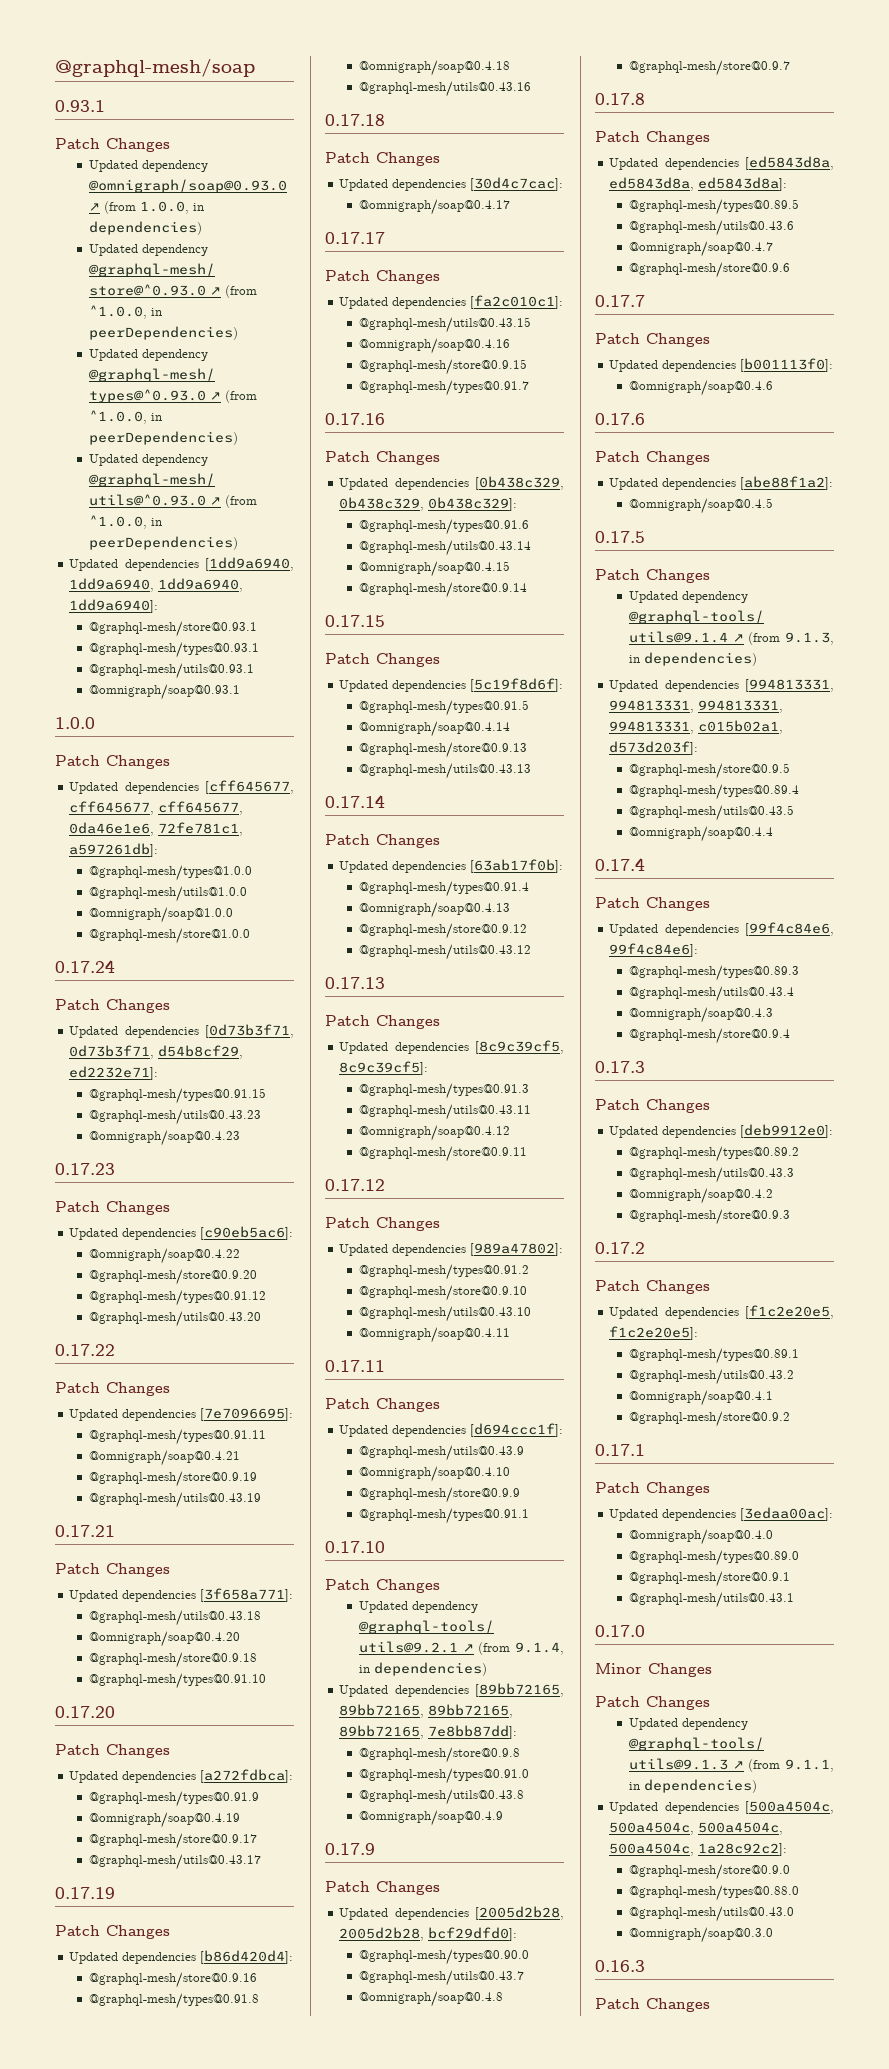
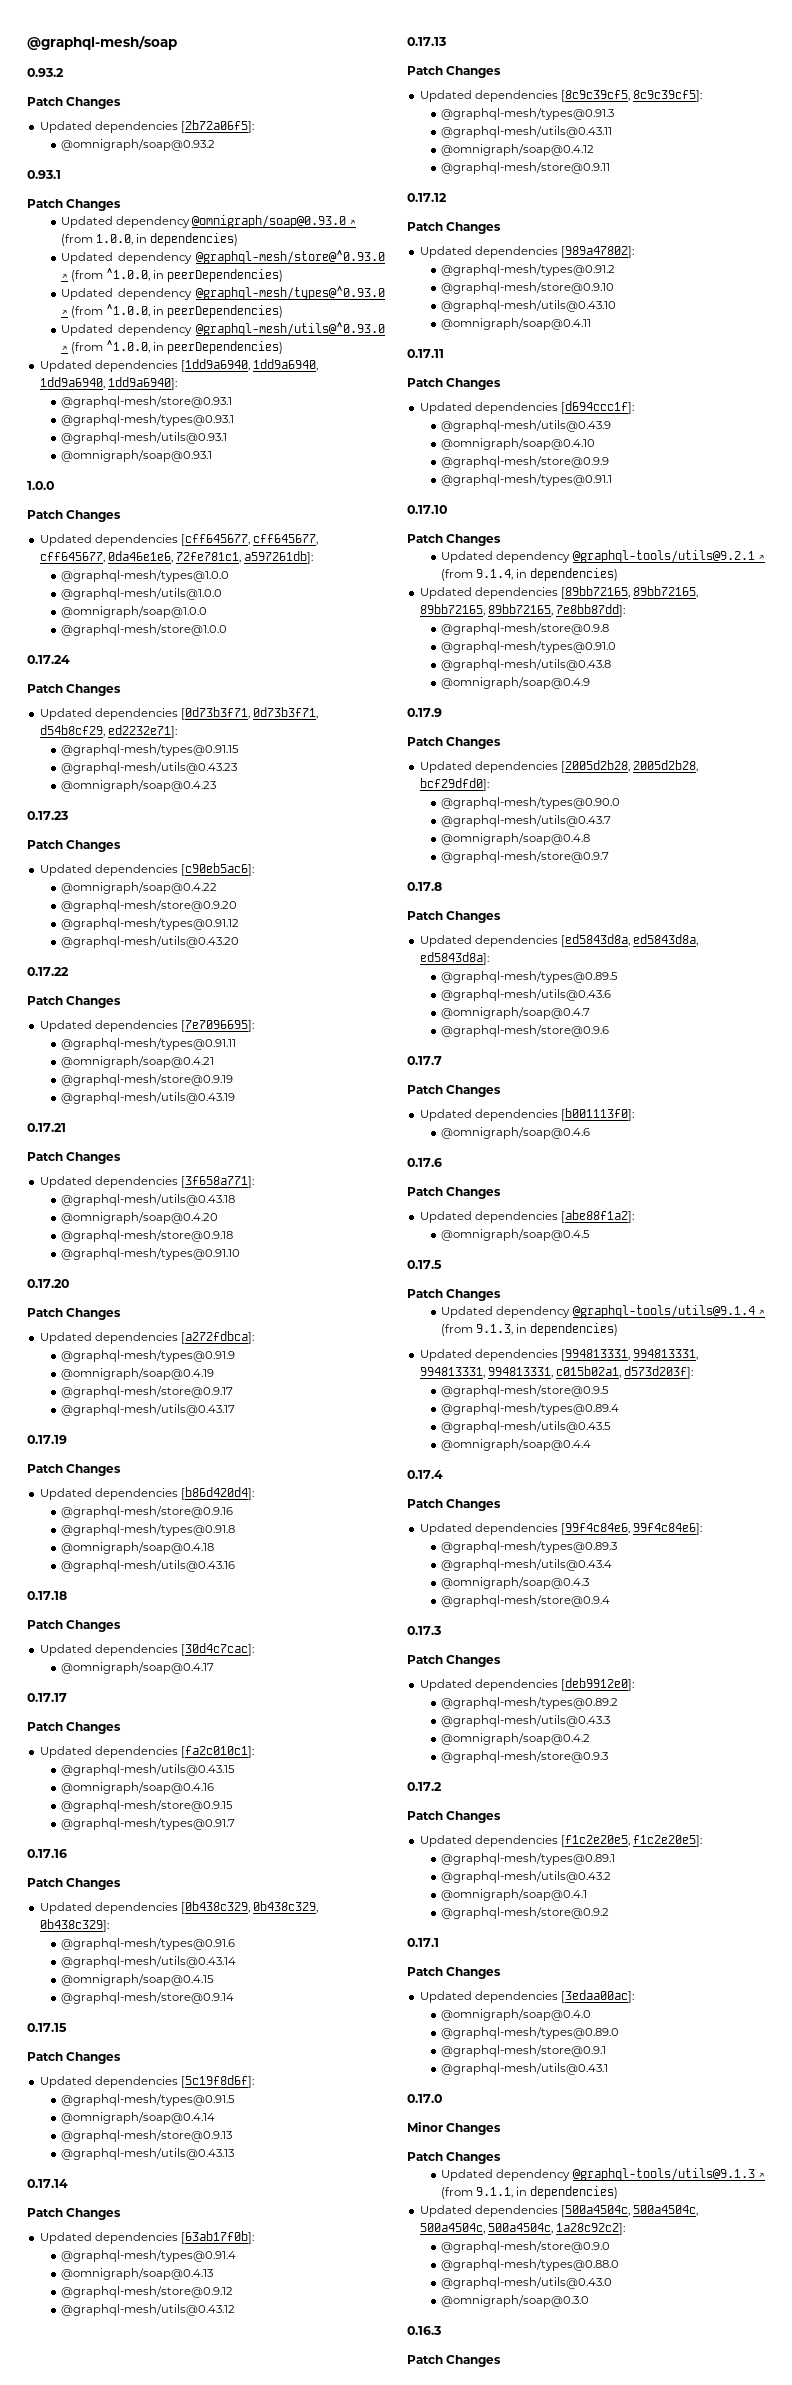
+ 0.93.2
+ Patch Changes
+ Updated dependencies [2b72a06f5]:
+ @omnigraph/soap@0.93.2

